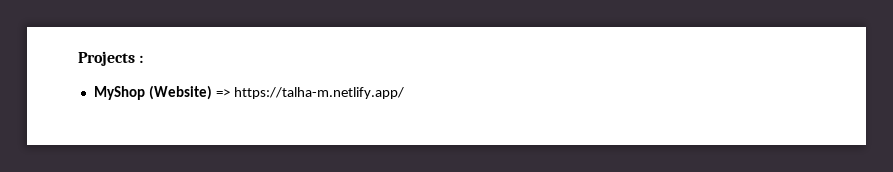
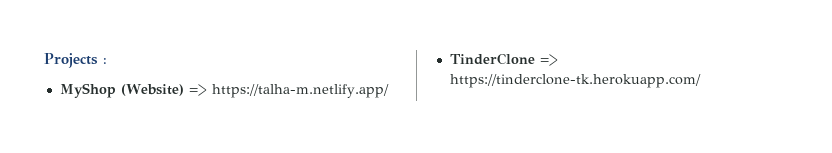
+ TinderClone => https://tinderclone-tk.herokuapp.com/

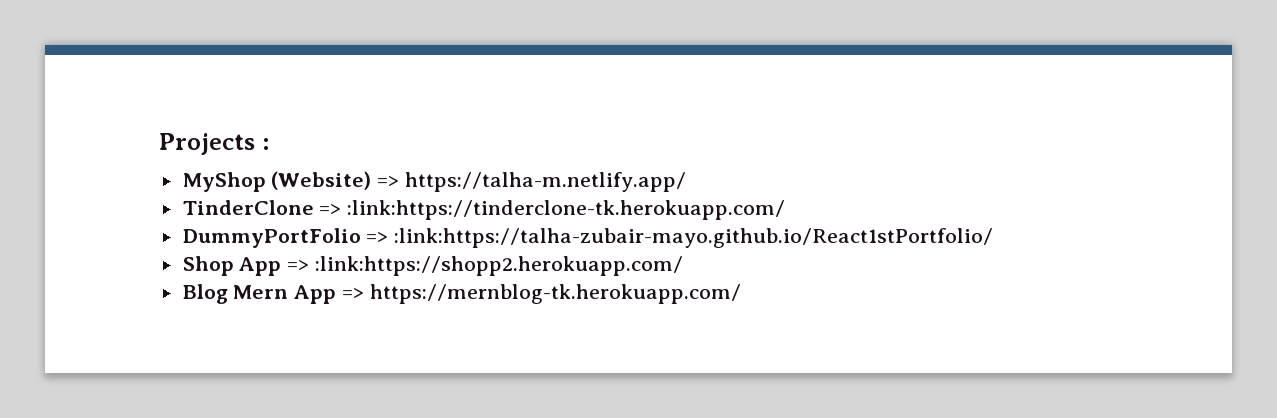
- TinderClone => https://tinderclone-tk.herokuapp.com/
+ TinderClone => :link:https://tinderclone-tk.herokuapp.com/
+ DummyPortFolio => :link:https://talha-zubair-mayo.github.io/React1stPortfolio/
+ Shop App => :link:https://shopp2.herokuapp.com/
+ Blog Mern App => https://mernblog-tk.herokuapp.com/

